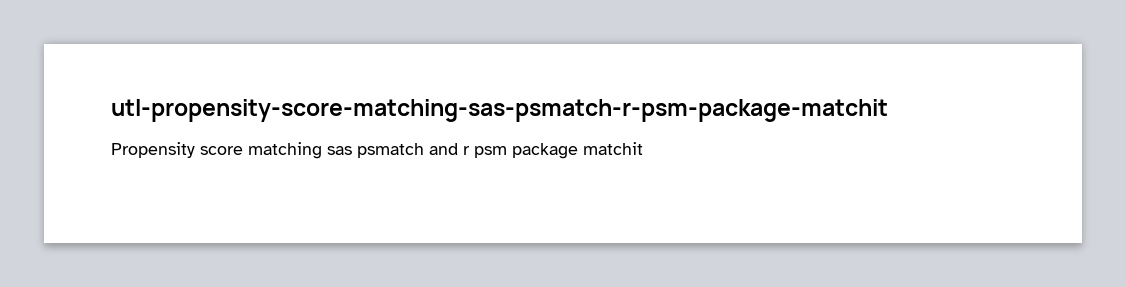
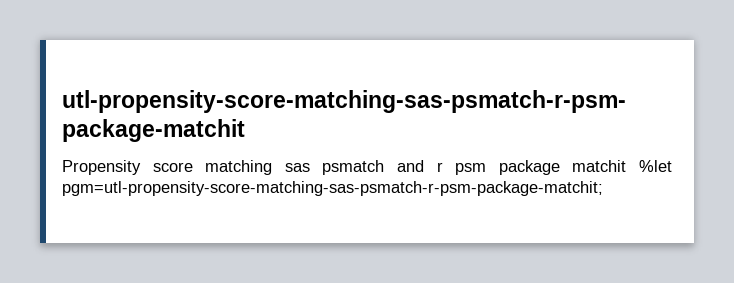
- Propensity score matching sas psmatch and r psm package matchit
+ Propensity score matching sas psmatch and r psm package matchit %let pgm=utl-propensity-score-matching-sas-psmatch-r-psm-package-matchit;

